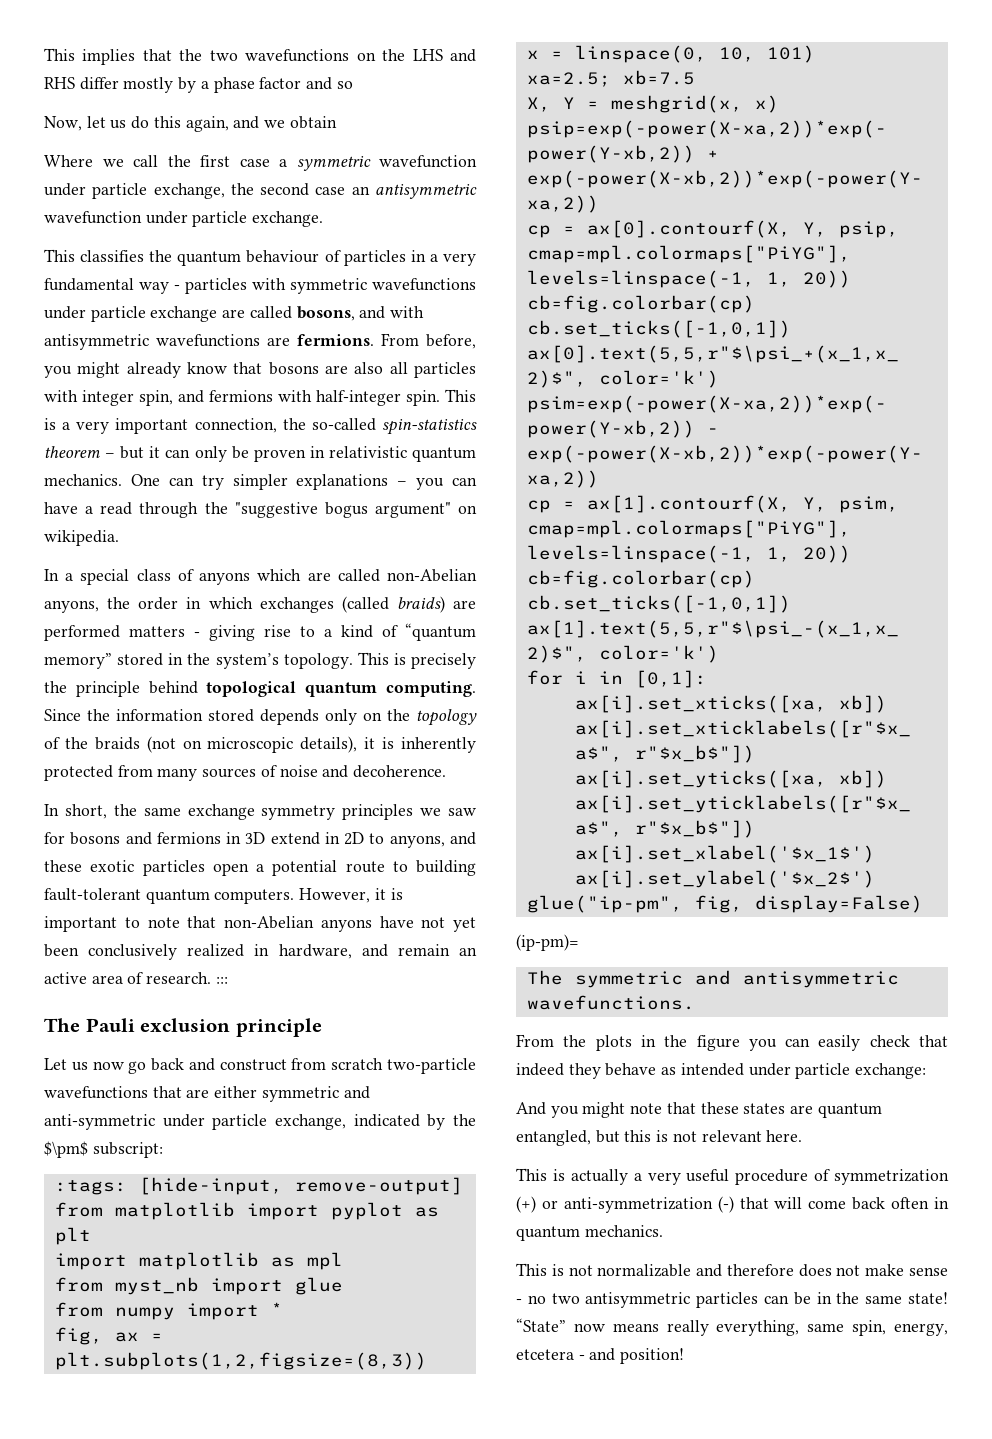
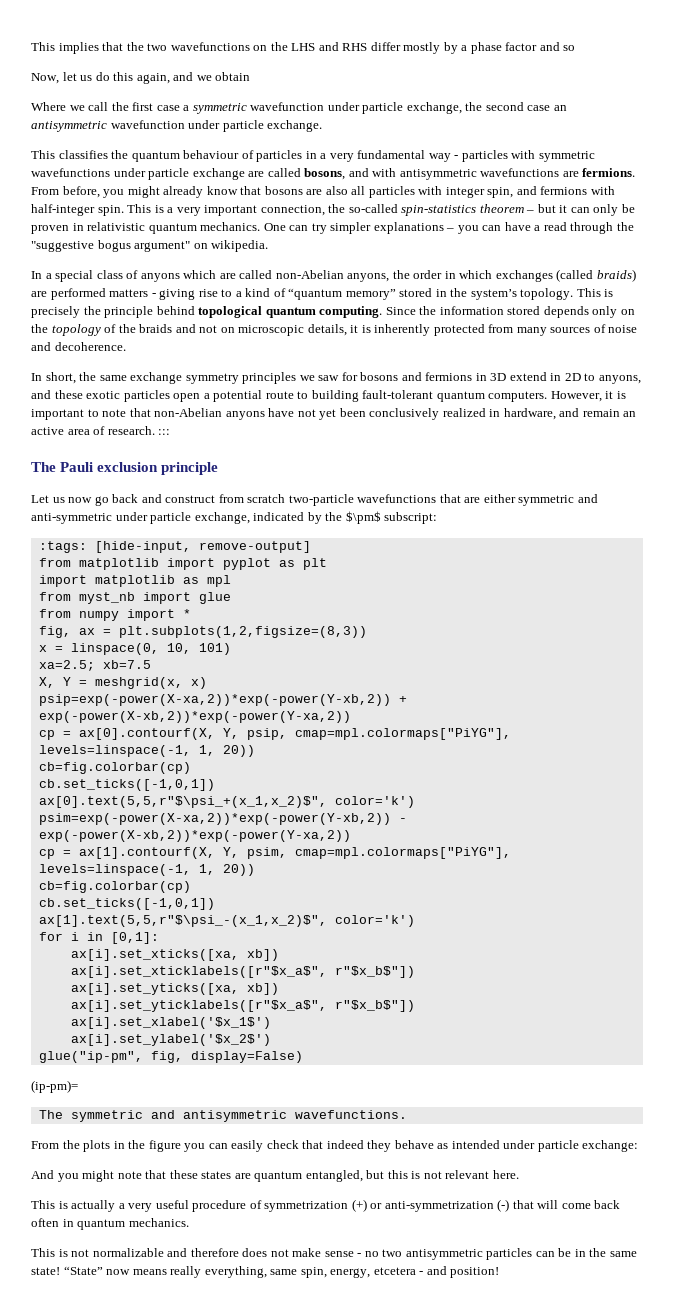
- Since the information stored depends only on the topology of the braids (not on microscopic details), it is inherently protected from many sources of noise and decoherence.
+ Since the information stored depends only on the topology of the braids and not on microscopic details, it is inherently protected from many sources of noise and decoherence.

